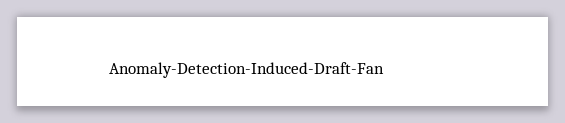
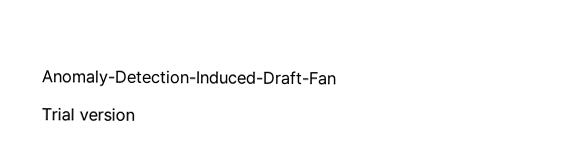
+ Trial version

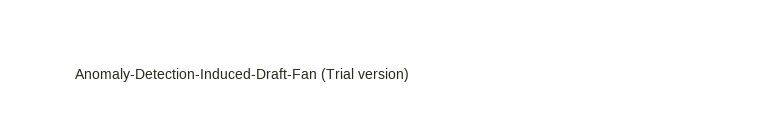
- Anomaly-Detection-Induced-Draft-Fan
- Trial version
+ Anomaly-Detection-Induced-Draft-Fan (Trial version)

